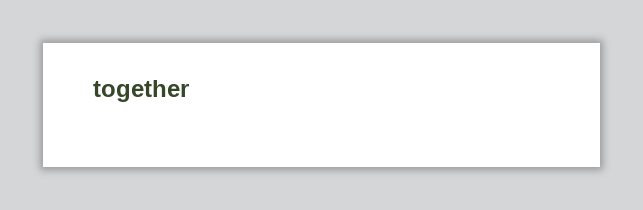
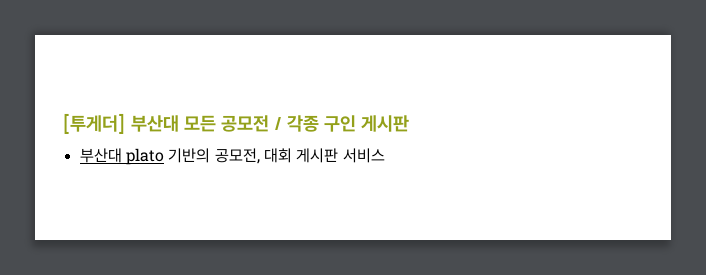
- together
+ [투게더] 부산대 모든 공모전 / 각종 구인 게시판
+ 부산대 plato 기반의 공모전, 대회 게시판 서비스

